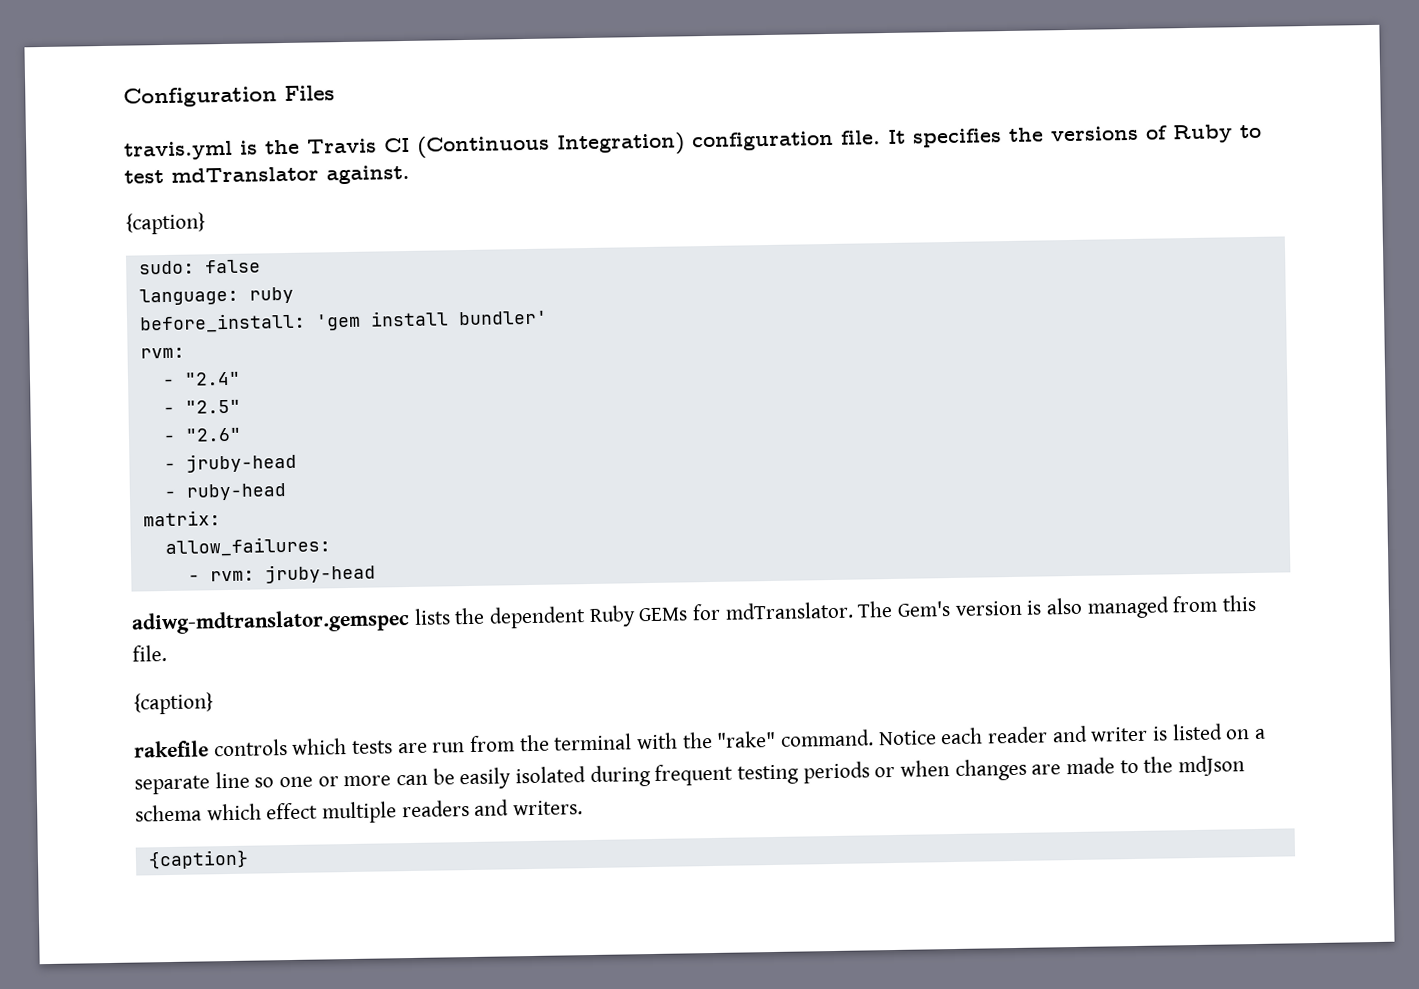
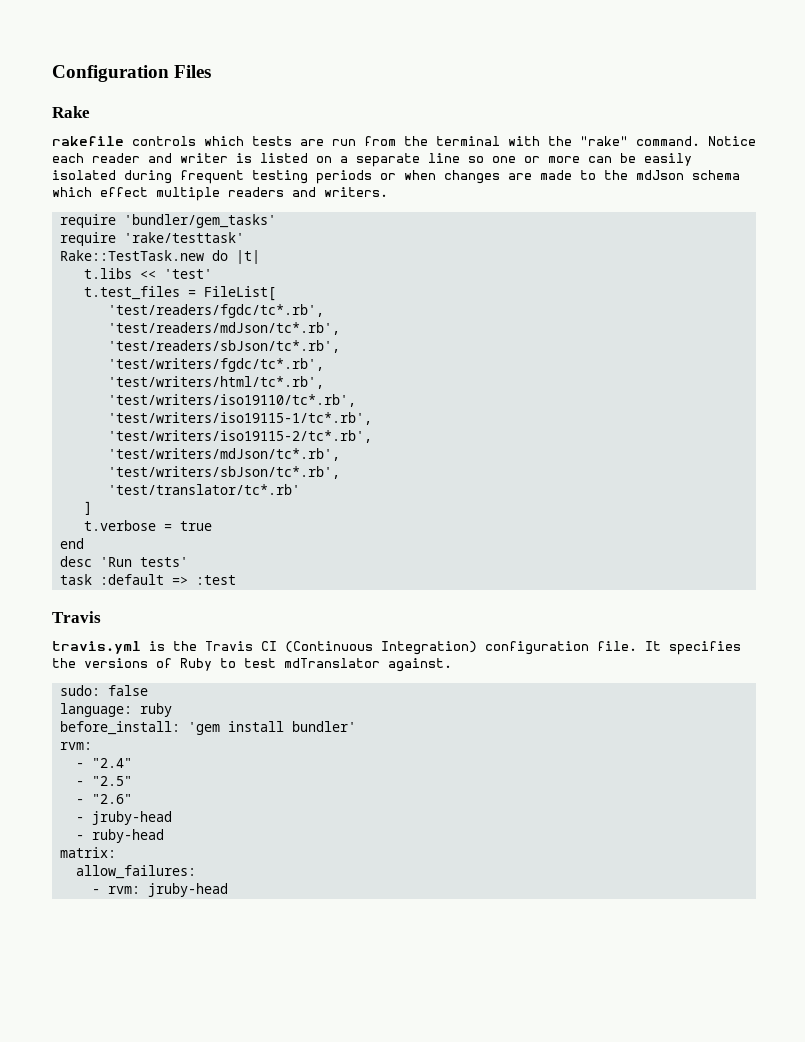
- travis.yml is the Travis CI (Continuous Integration) configuration file. It specifies the versions of Ruby to test mdTranslator against.
- {caption}
- sudo: false
- language: ruby
- before_install: 'gem install bundler'
- rvm:
- - "2.4"
- - "2.5"
- - "2.6"
- - jruby-head
- - ruby-head
- matrix:
- allow_failures:
- - rvm: jruby-head
- adiwg-mdtranslator.gemspec lists the dependent Ruby GEMs for mdTranslator. The Gem's version is also managed from this file.
- {caption}
+ Rake
  Notice each reader and writer is listed on a separate line so one or more can be easily isolated during frequent testing periods or when changes are made to the mdJson schema which effect multiple readers and writers.
- {caption}
+ require 'bundler/gem_tasks'
+ require 'rake/testtask'
+ Rake::TestTask.new do |t|
+ t.libs << 'test'
+ t.test_files = FileList[
+ 'test/readers/fgdc/tc*.rb',
+ 'test/readers/mdJson/tc*.rb',
+ 'test/readers/sbJson/tc*.rb',
+ 'test/writers/fgdc/tc*.rb',
+ 'test/writers/html/tc*.rb',
+ 'test/writers/iso19110/tc*.rb',
+ 'test/writers/iso19115-1/tc*.rb',
+ 'test/writers/iso19115-2/tc*.rb',
+ 'test/writers/mdJson/tc*.rb',
+ 'test/writers/sbJson/tc*.rb',
+ 'test/translator/tc*.rb'
+ ]
+ t.verbose = true
+ end
+ desc 'Run tests'
+ task :default => :test
+ Travis
+ travis.yml is the Travis CI (Continuous Integration) configuration file. It specifies the versions of Ruby to test mdTranslator against.
+ sudo: false
+ language: ruby
+ before_install: 'gem install bundler'
+ rvm:
+ - "2.4"
+ - "2.5"
+ - "2.6"
+ - jruby-head
+ - ruby-head
+ matrix:
+ allow_failures:
+ - rvm: jruby-head

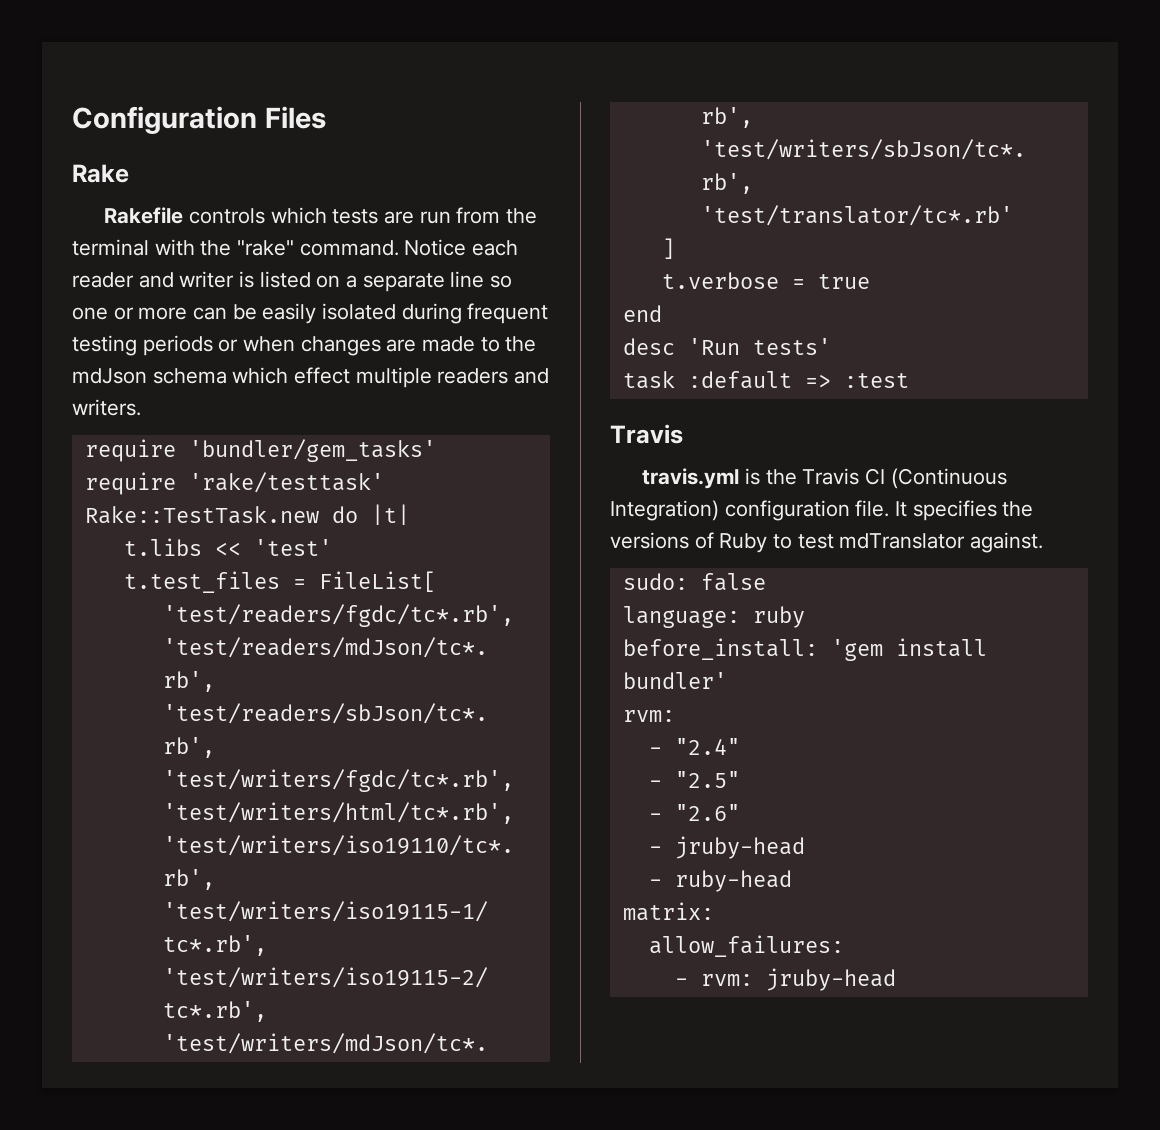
- rakefile controls which tests are run from the terminal with the "rake" command.
+ Rakefile controls which tests are run from the terminal with the "rake" command.

